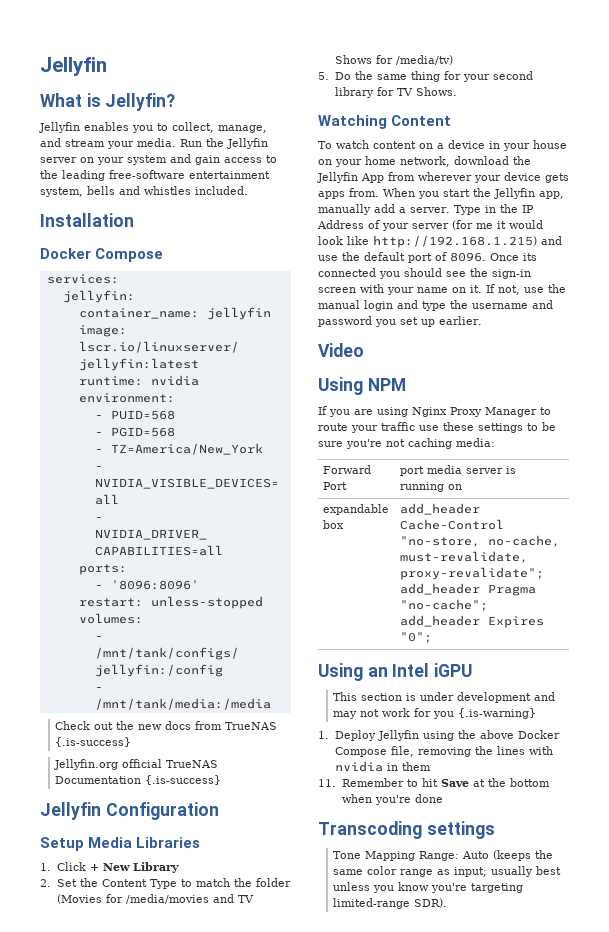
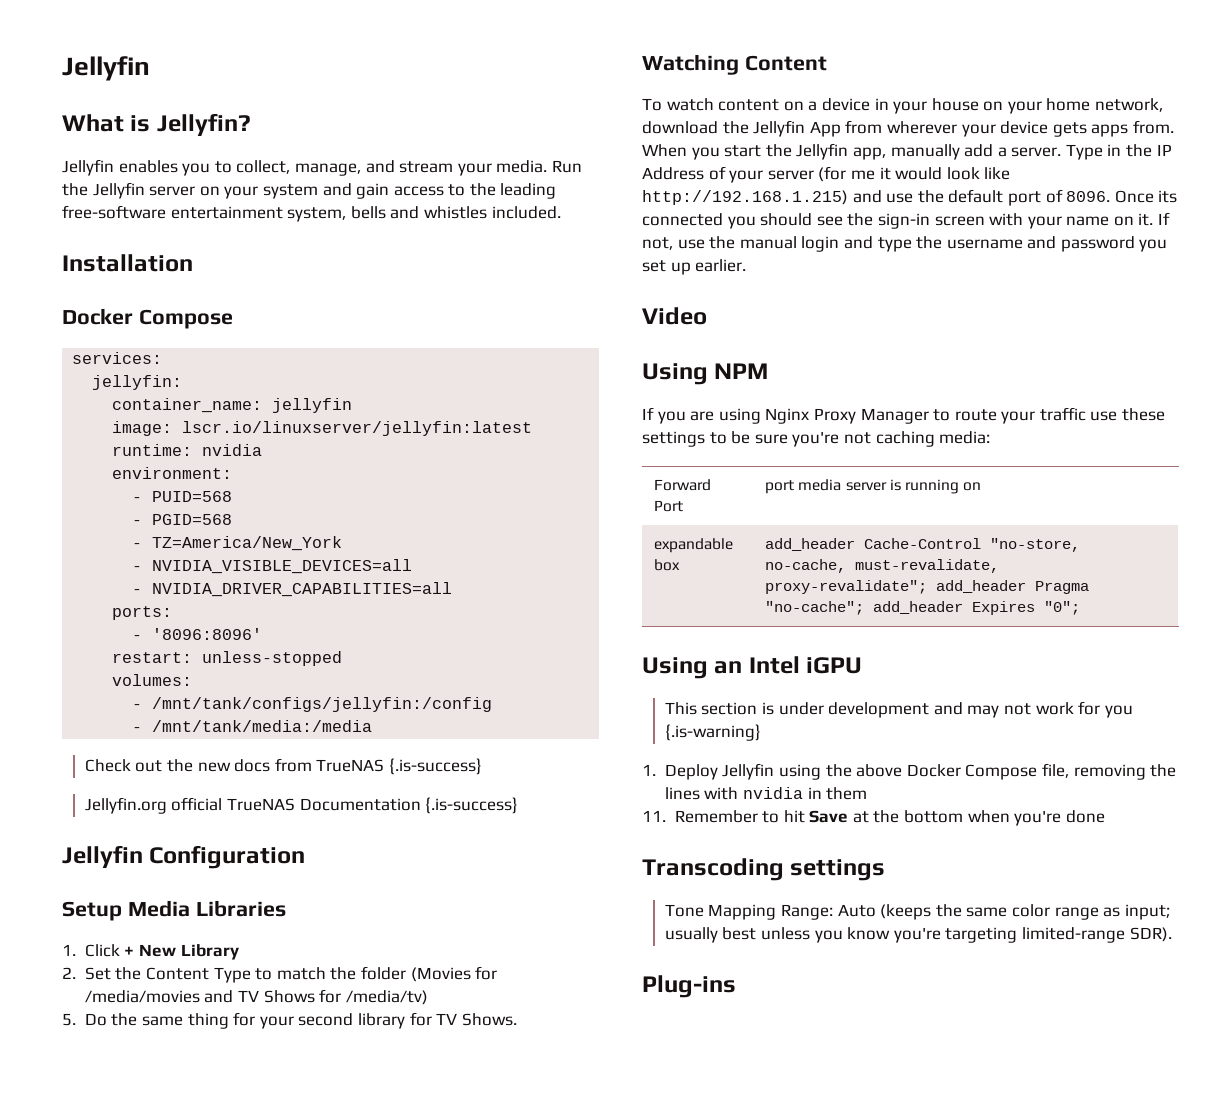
+ Plug-ins

